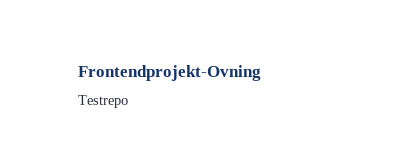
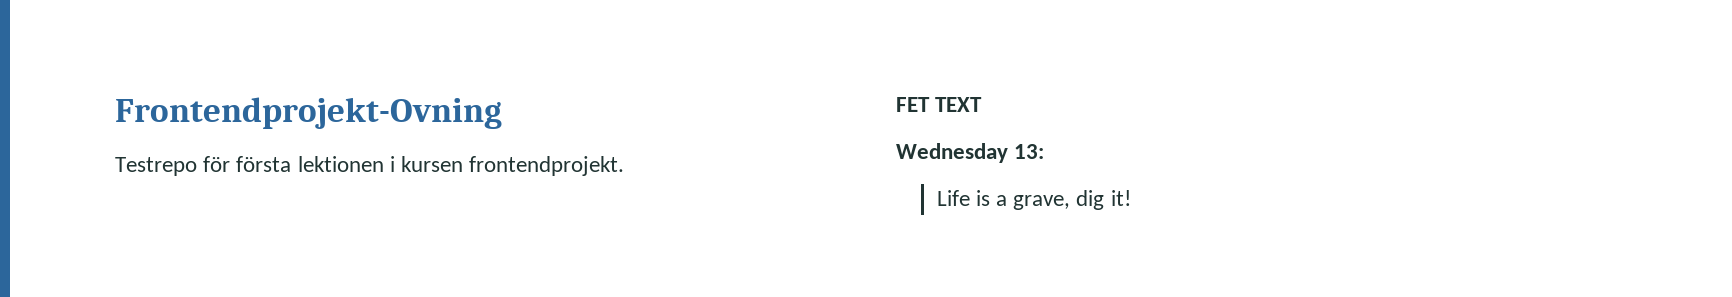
- Testrepo
+ Testrepo för första lektionen i kursen frontendprojekt.
+ FET TEXT
+ Wednesday 13:
+ Life is a grave, dig it!

